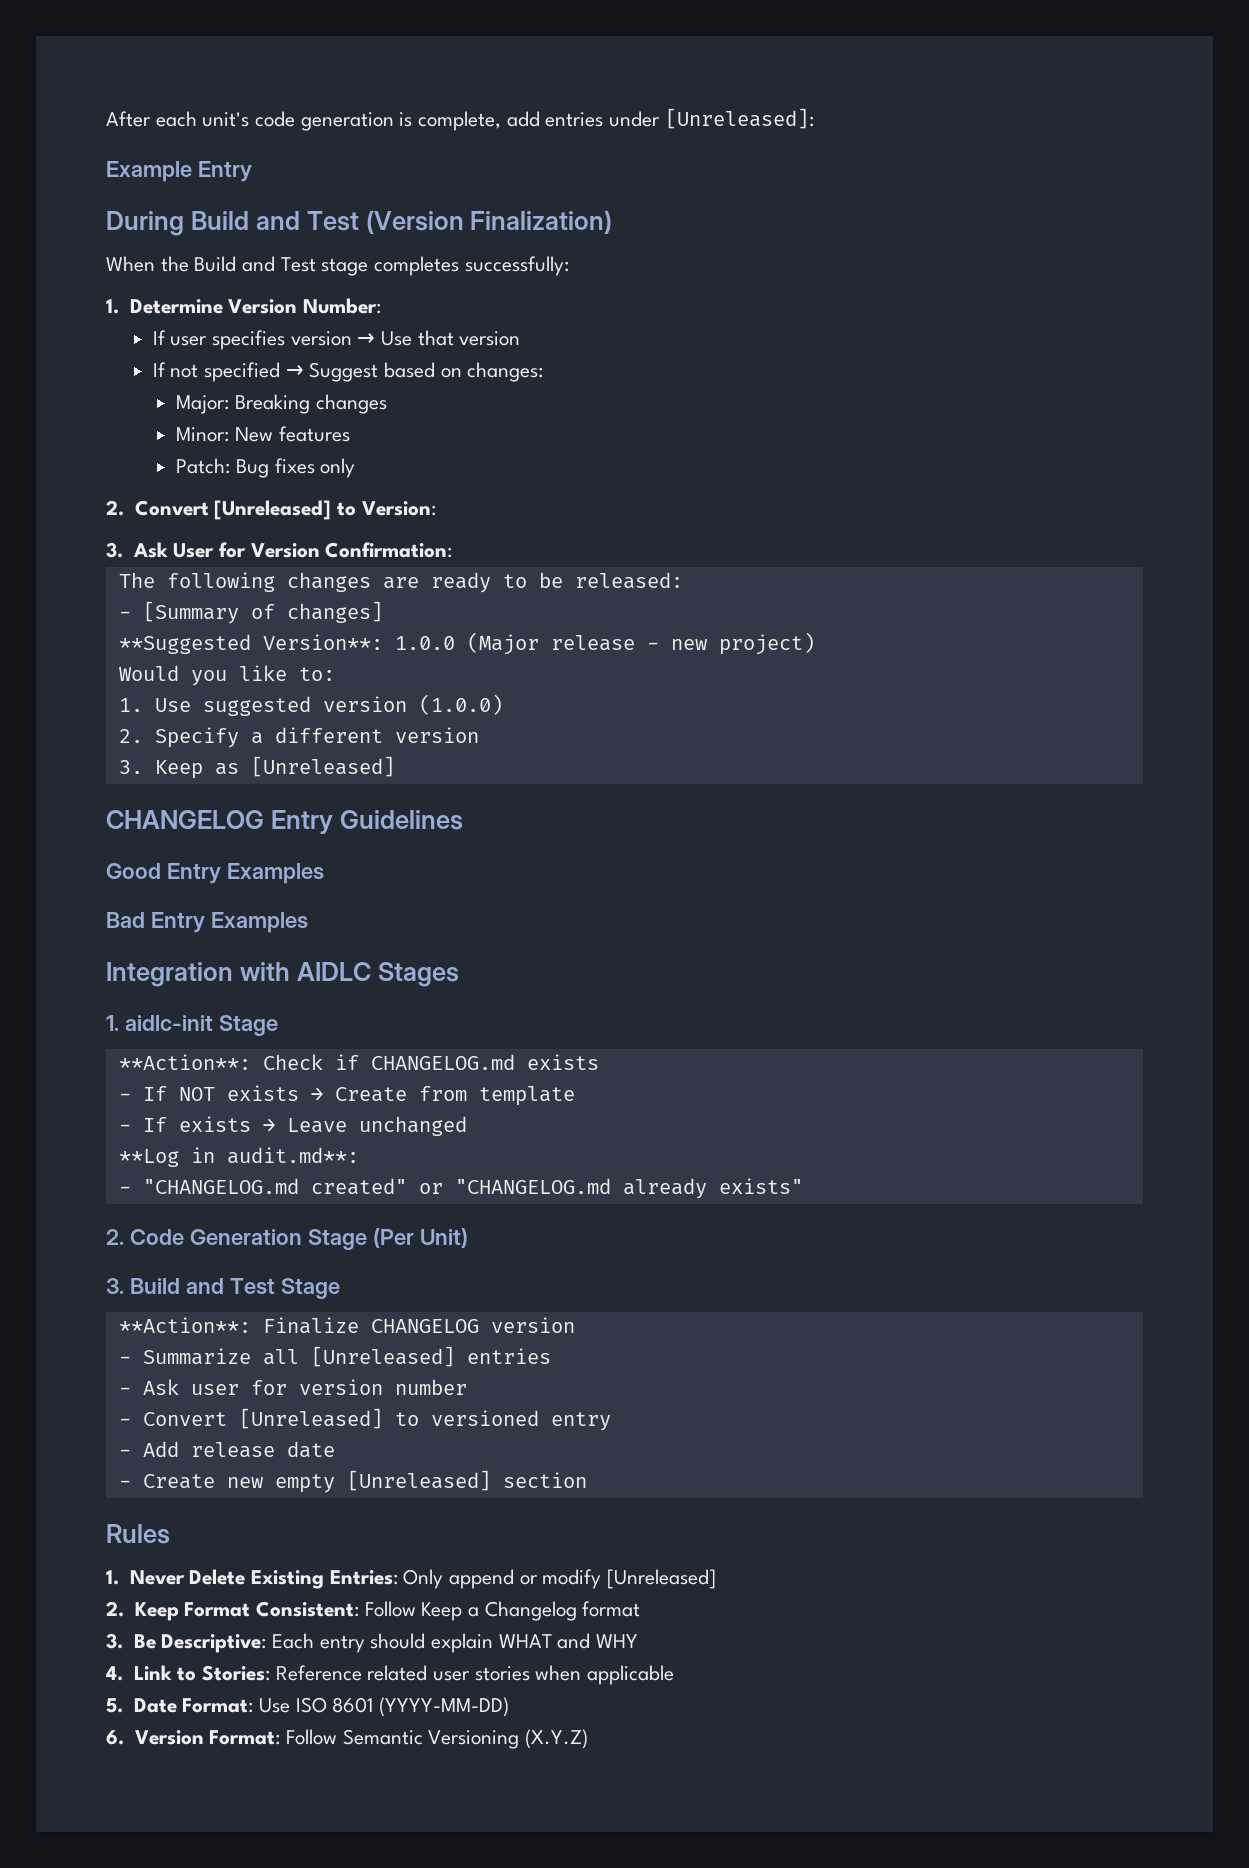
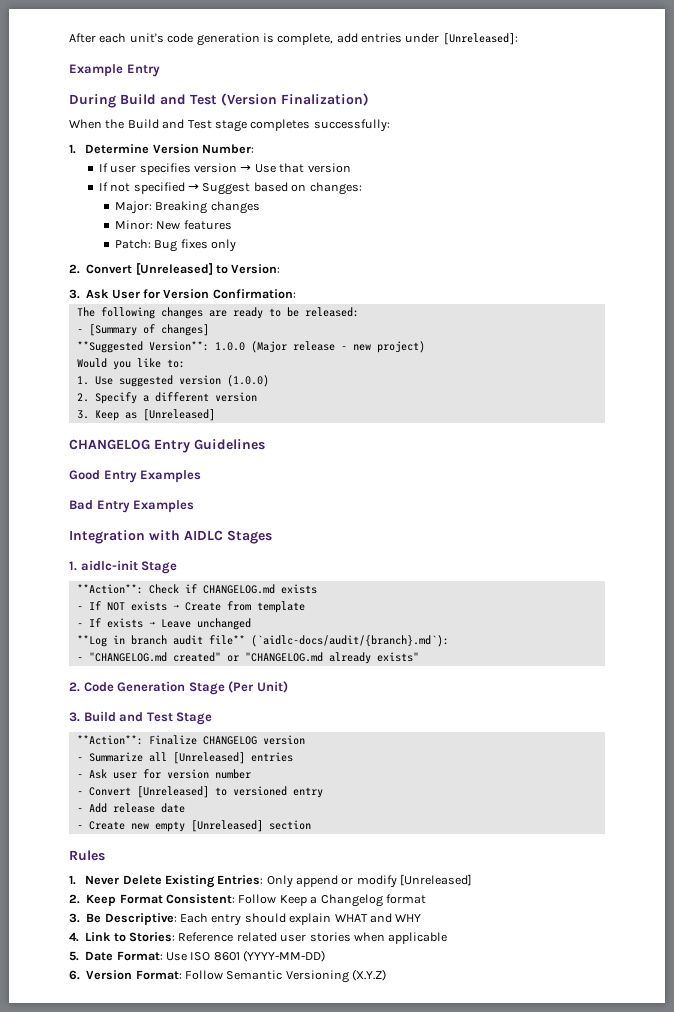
- **Log in audit.md**:
+ **Log in branch audit file** (`aidlc-docs/audit/{branch}.md`):

